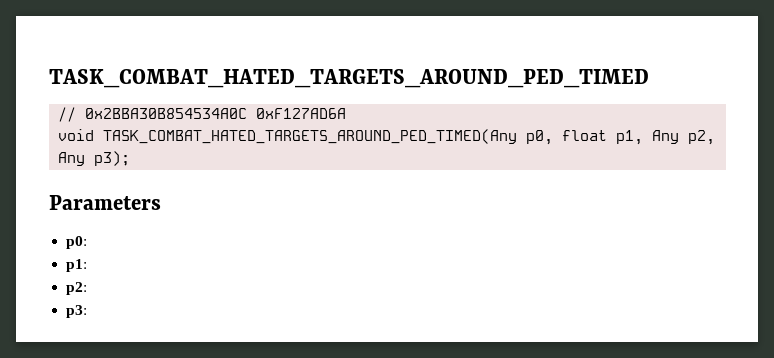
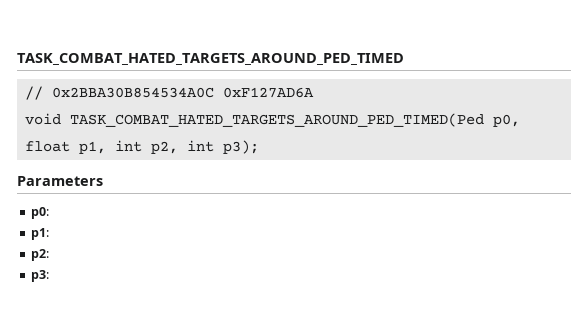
- void TASK_COMBAT_HATED_TARGETS_AROUND_PED_TIMED(Any p0, float p1, Any p2, Any p3);
+ void TASK_COMBAT_HATED_TARGETS_AROUND_PED_TIMED(Ped p0, float p1, int p2, int p3);

